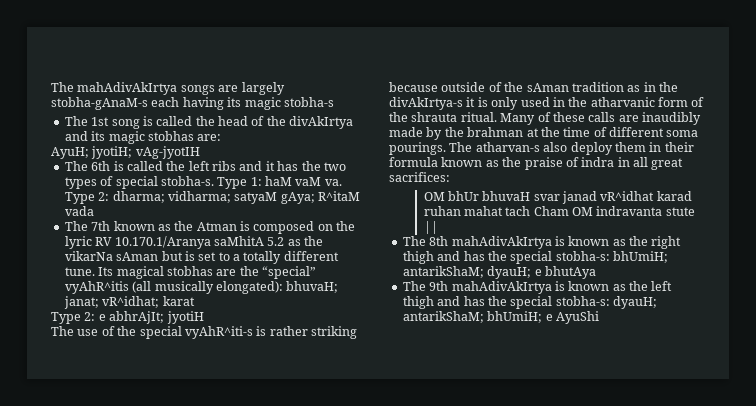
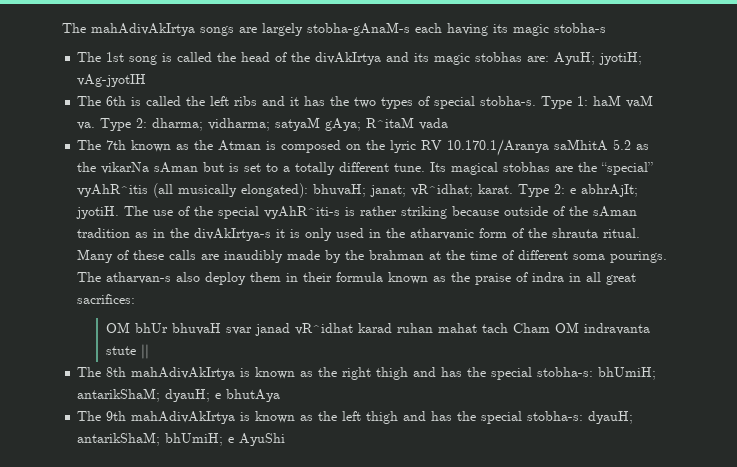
- The 1st song is called the head of the divAkIrtya and its magic stobhas are:
- AyuH; jyotiH; vAg-jyotIH
+ The 1st song is called the head of the divAkIrtya and its magic stobhas are: AyuH; jyotiH; vAg-jyotIH
- Its magical stobhas are the “special” vyAhR^itis (all musically elongated): bhuvaH; janat; vR^idhat; karat
- Type 2: e abhrAjIt; jyotiH
- The use of the special vyAhR^iti-s is rather striking because outside of the sAman tradition as in the divAkIrtya-s it is only used in the atharvanic form of the shrauta ritual.
+ Its magical stobhas are the “special” vyAhR^itis (all musically elongated): bhuvaH; janat; vR^idhat; karat. Type 2: e abhrAjIt; jyotiH. The use of the special vyAhR^iti-s is rather striking because outside of the sAman tradition as in the divAkIrtya-s it is only used in the atharvanic form of the shrauta ritual.

